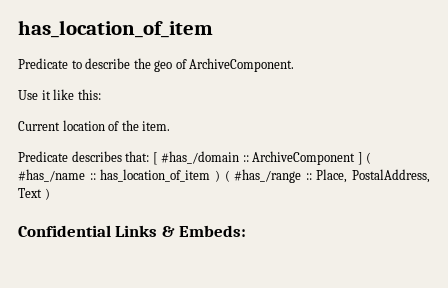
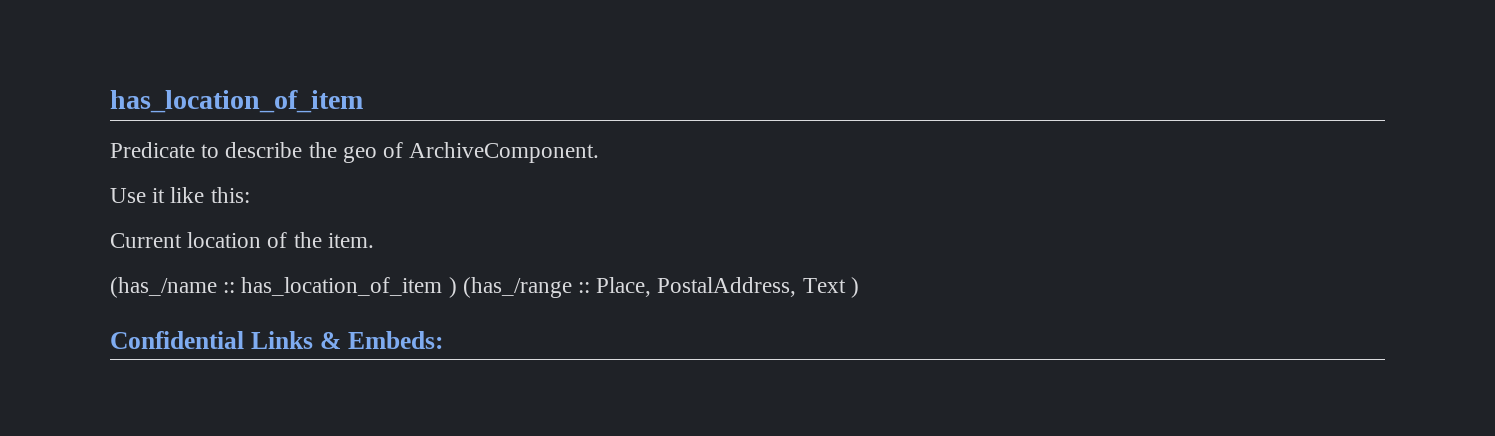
- Predicate describes that: [ #has_/domain :: ArchiveComponent ] ( #has_/name :: has_location_of_item ) ( #has_/range :: Place, PostalAddress, Text )
+ (has_/name :: has_location_of_item ) (has_/range :: Place, PostalAddress, Text )

